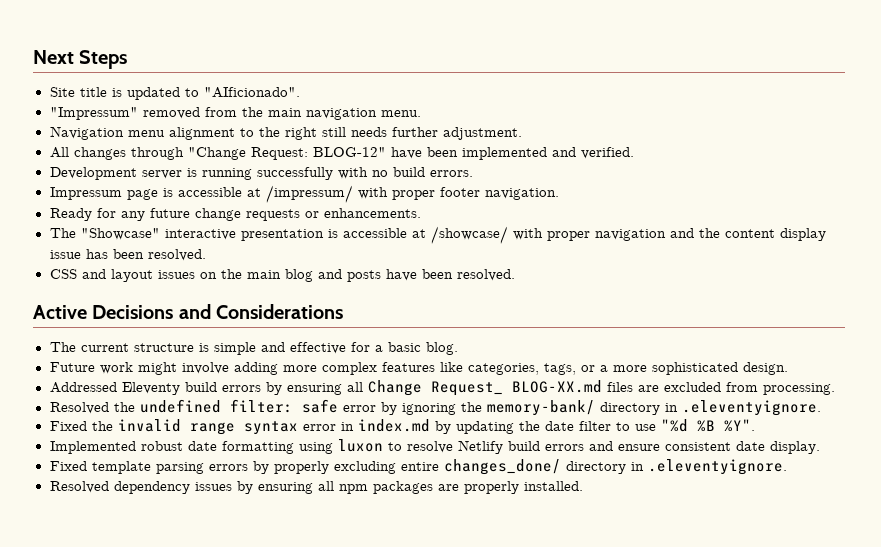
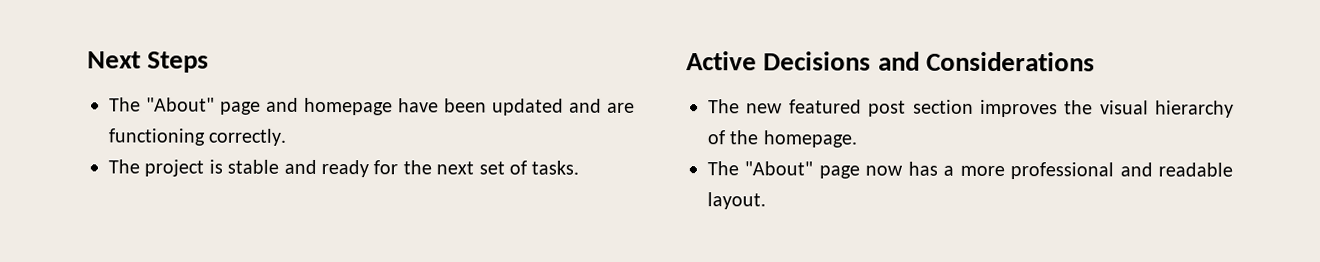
- Site title is updated to "AIficionado".
- "Impressum" removed from the main navigation menu.
- Navigation menu alignment to the right still needs further adjustment.
- All changes through "Change Request: BLOG-12" have been implemented and verified.
- Development server is running successfully with no build errors.
- Impressum page is accessible at /impressum/ with proper footer navigation.
- Ready for any future change requests or enhancements.
- The "Showcase" interactive presentation is accessible at /showcase/ with proper navigation and the content display issue has been resolved.
- CSS and layout issues on the main blog and posts have been resolved.
+ The "About" page and homepage have been updated and are functioning correctly.
+ The project is stable and ready for the next set of tasks.
- The current structure is simple and effective for a basic blog.
- Future work might involve adding more complex features like categories, tags, or a more sophisticated design.
- Addressed Eleventy build errors by ensuring all Change Request_ BLOG-XX.md files are excluded from processing.
- Resolved the undefined filter: safe error by ignoring the memory-bank/ directory in .eleventyignore.
- Fixed the invalid range syntax error in index.md by updating the date filter to use "%d %B %Y".
- Implemented robust date formatting using luxon to resolve Netlify build errors and ensure consistent date display.
- Fixed template parsing errors by properly excluding entire changes_done/ directory in .eleventyignore.
- Resolved dependency issues by ensuring all npm packages are properly installed.
+ The new featured post section improves the visual hierarchy of the homepage.
+ The "About" page now has a more professional and readable layout.

